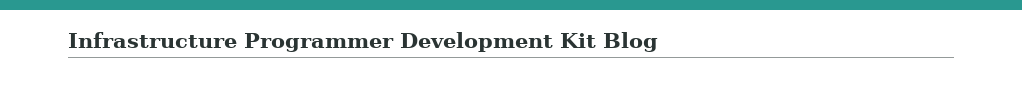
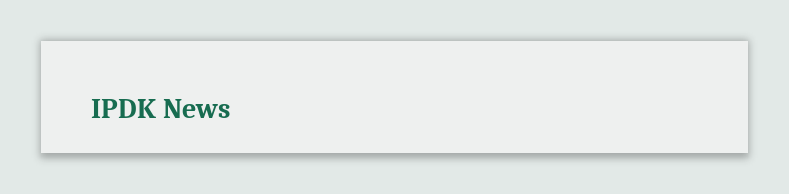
- Infrastructure Programmer Development Kit Blog
+ IPDK News

